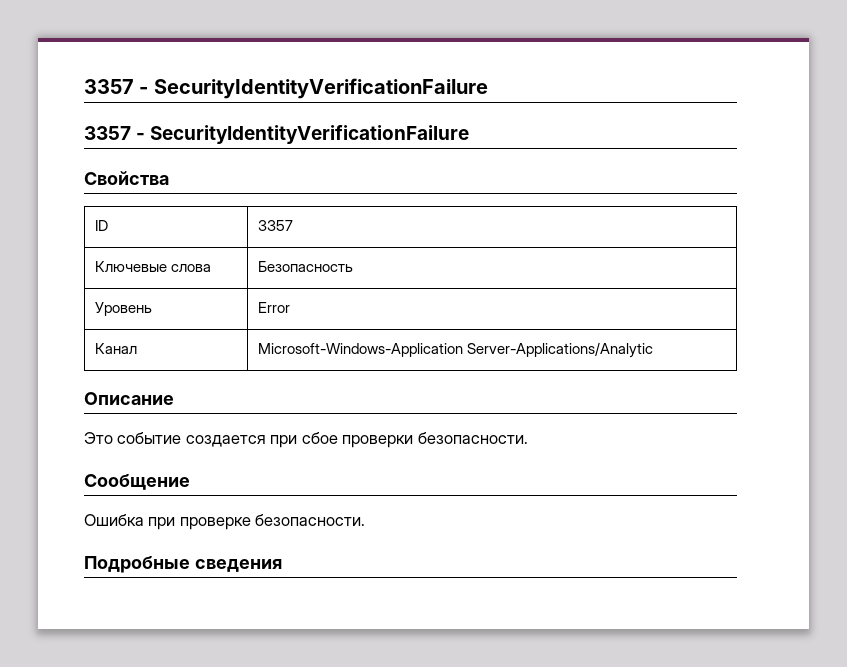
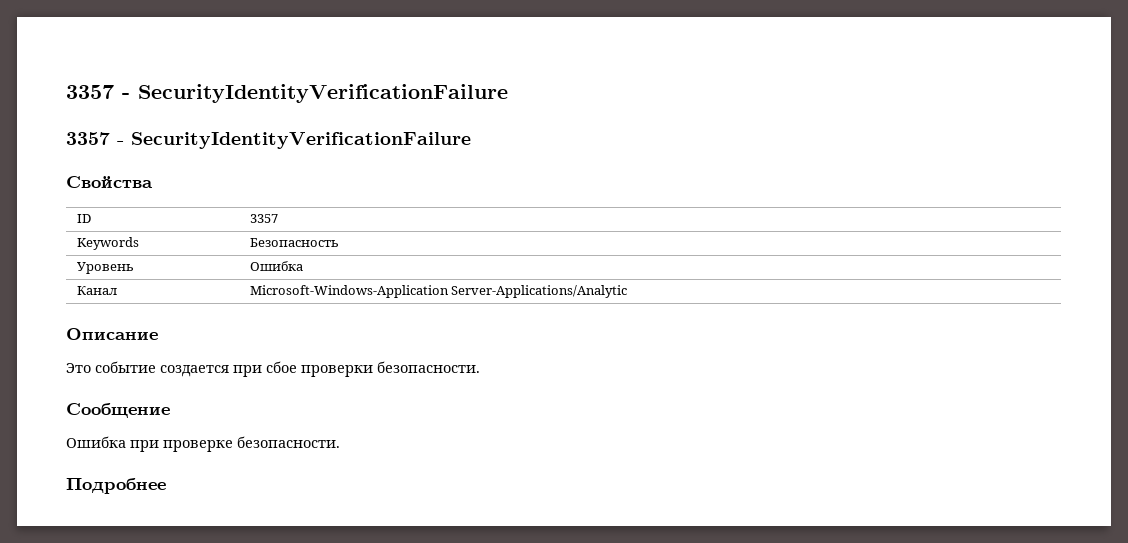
- Ключевые слова | Безопасность
+ Keywords | Безопасность
- Уровень | Error
+ Уровень | Ошибка
- Подробные сведения
+ Подробнее

